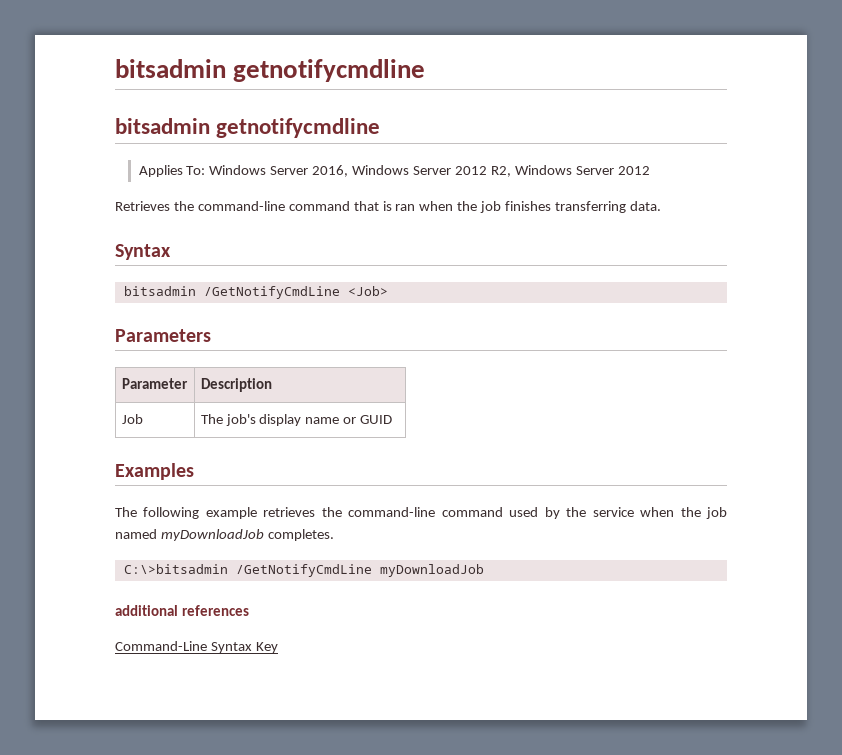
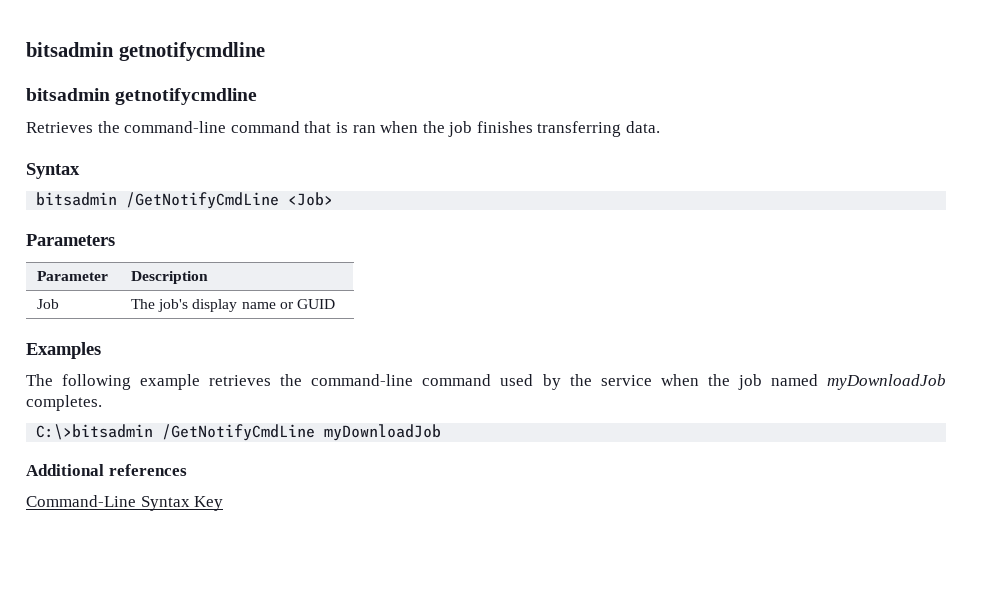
- Applies To: Windows Server 2016, Windows Server 2012 R2, Windows Server 2012
- additional references
+ Additional references

